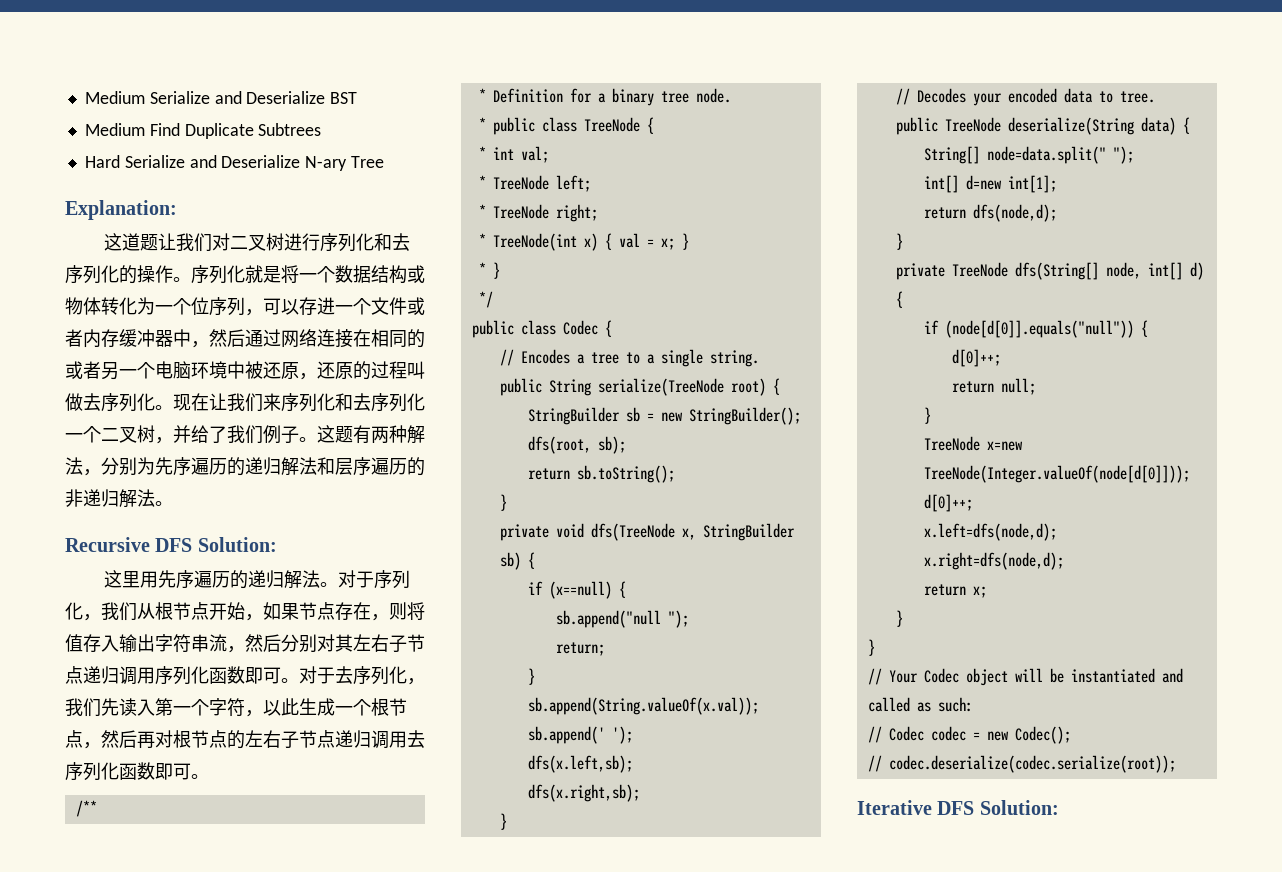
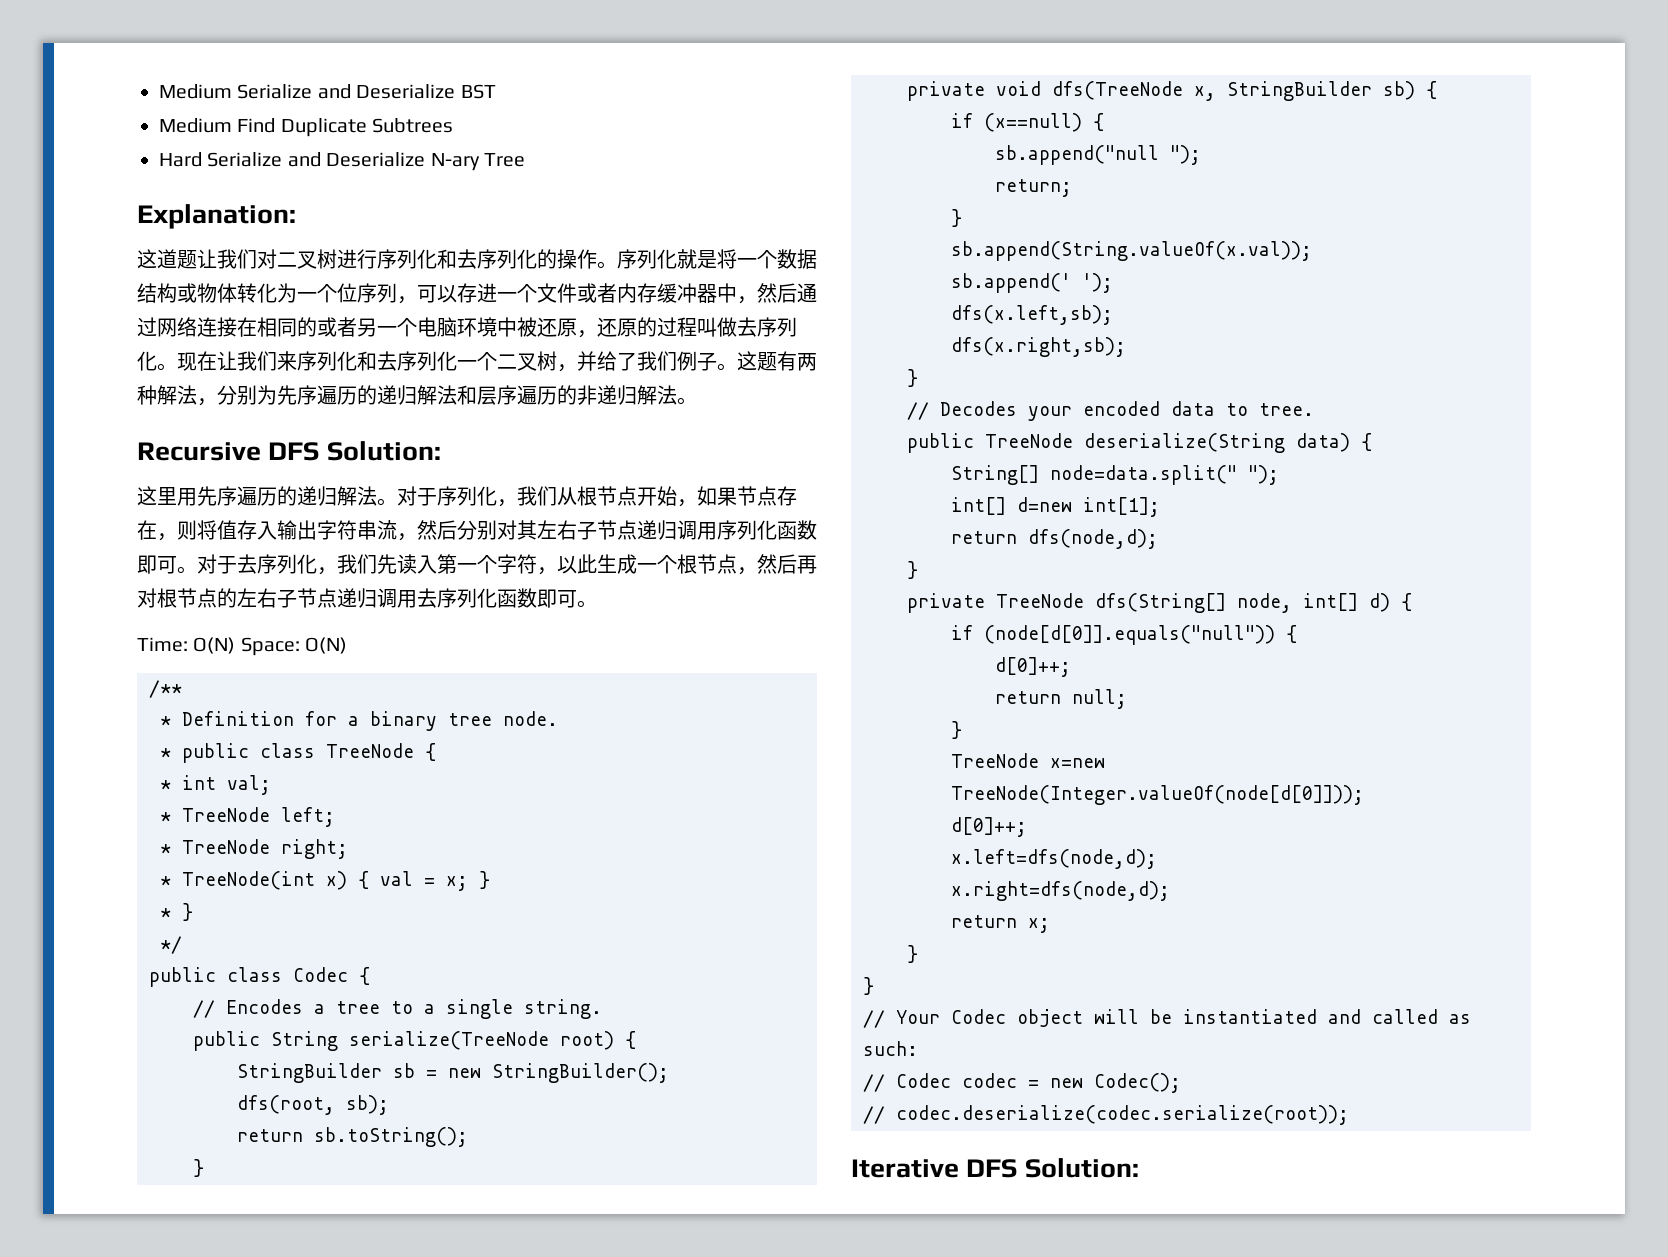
+ Time: O(N) Space: O(N)

